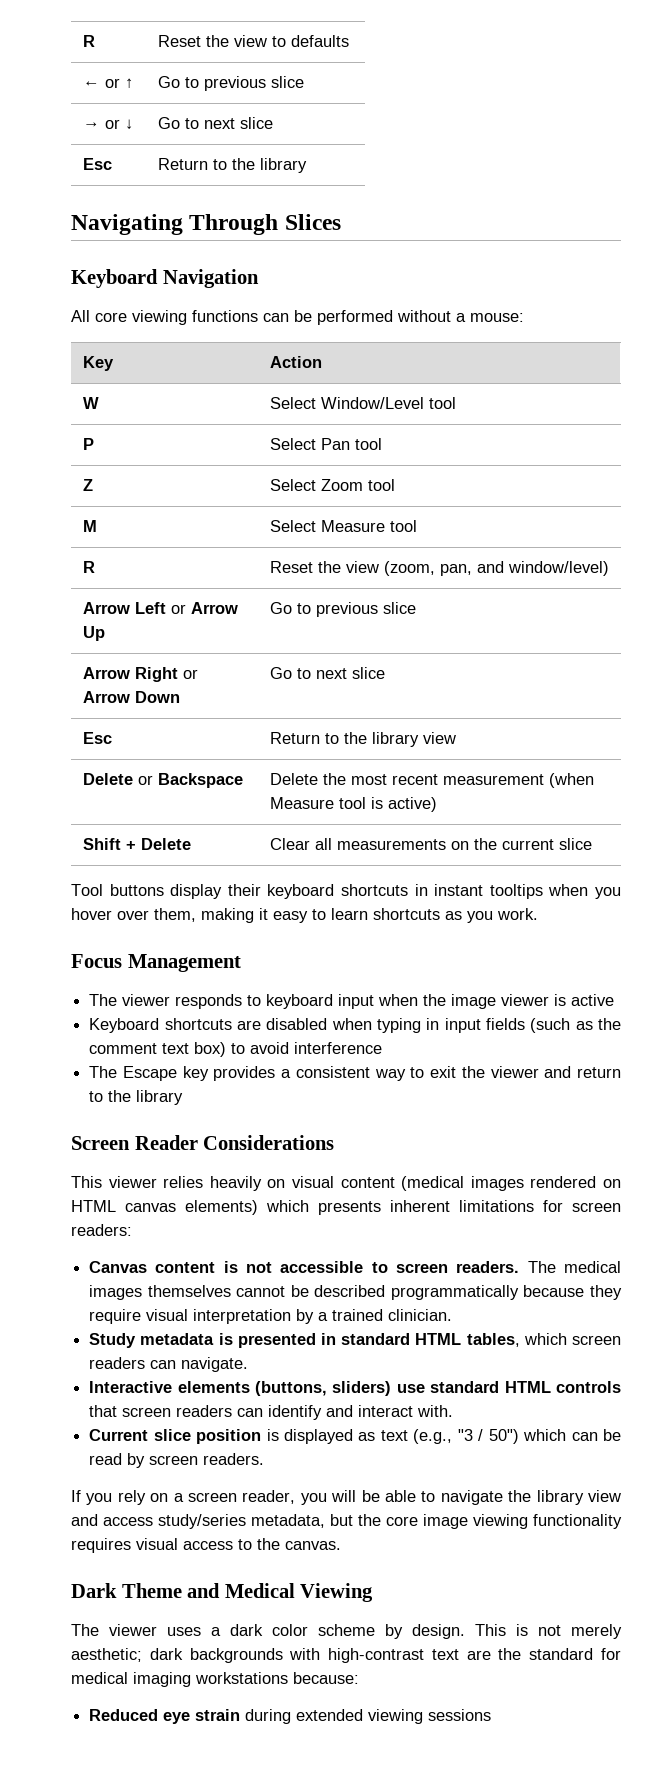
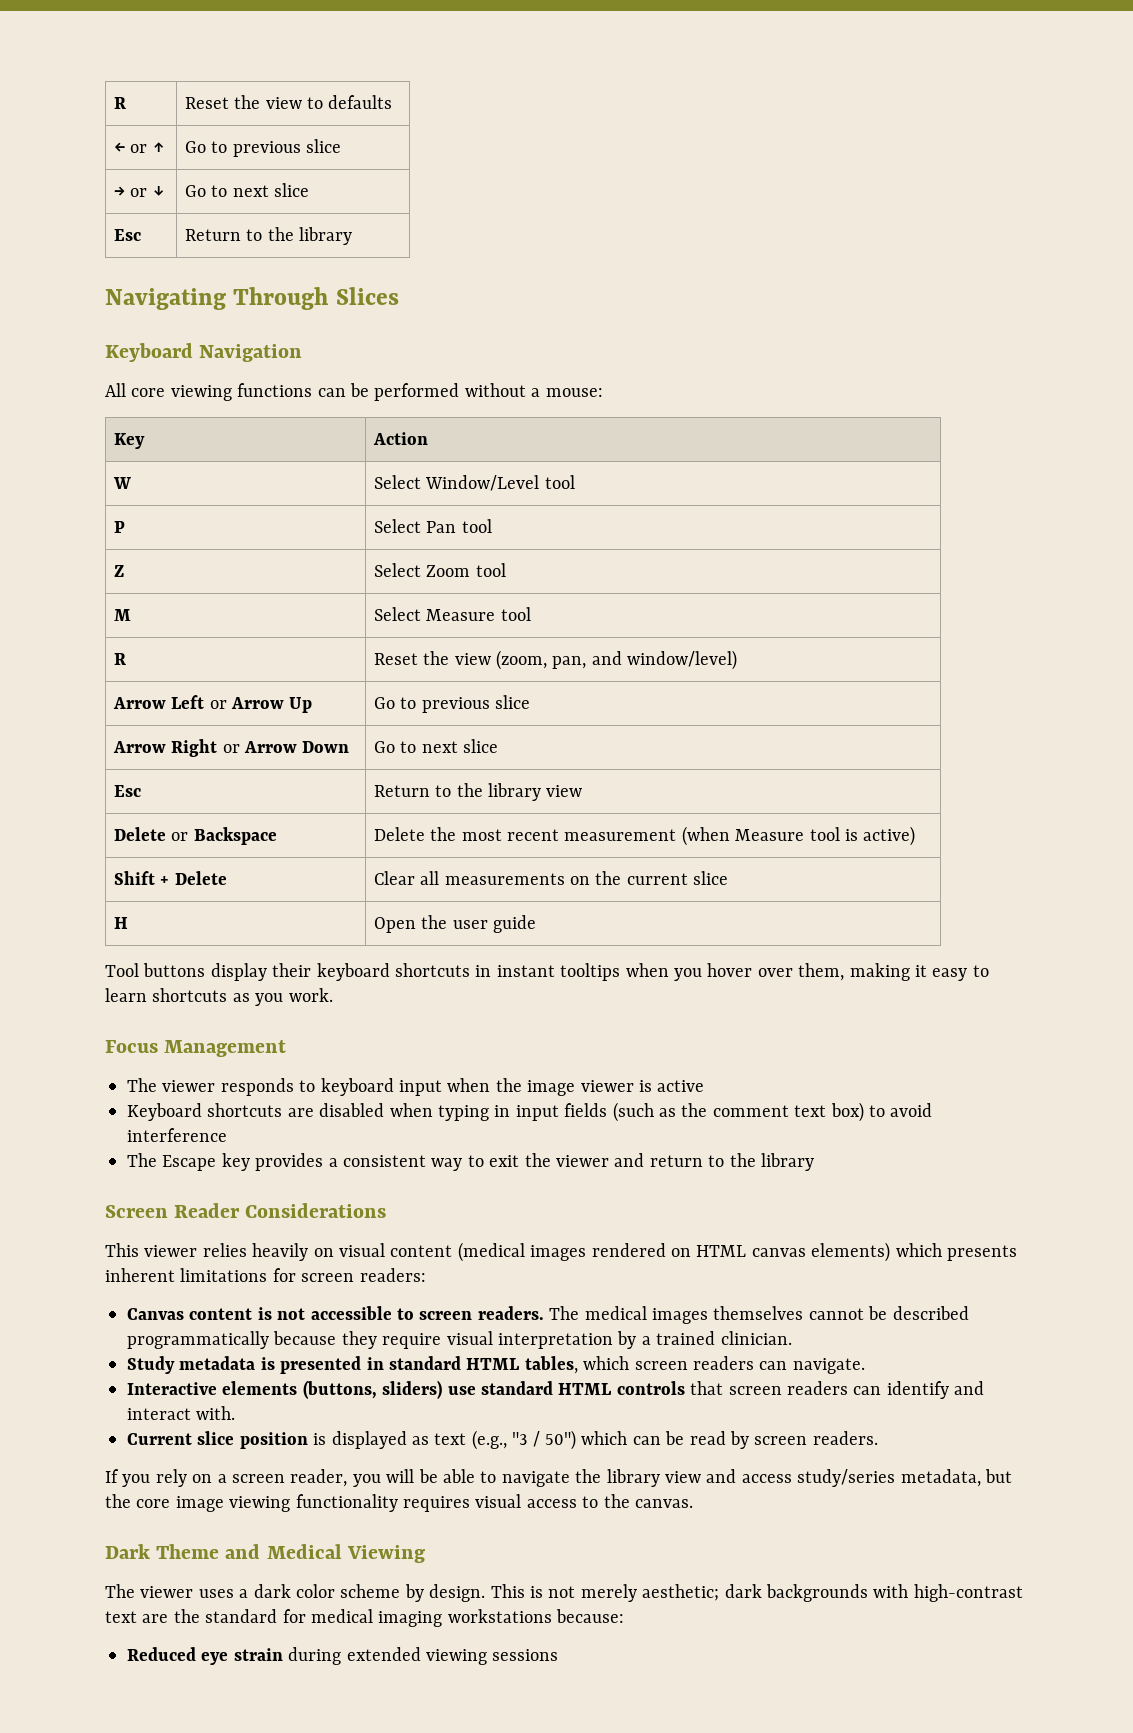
+ H | Open the user guide

